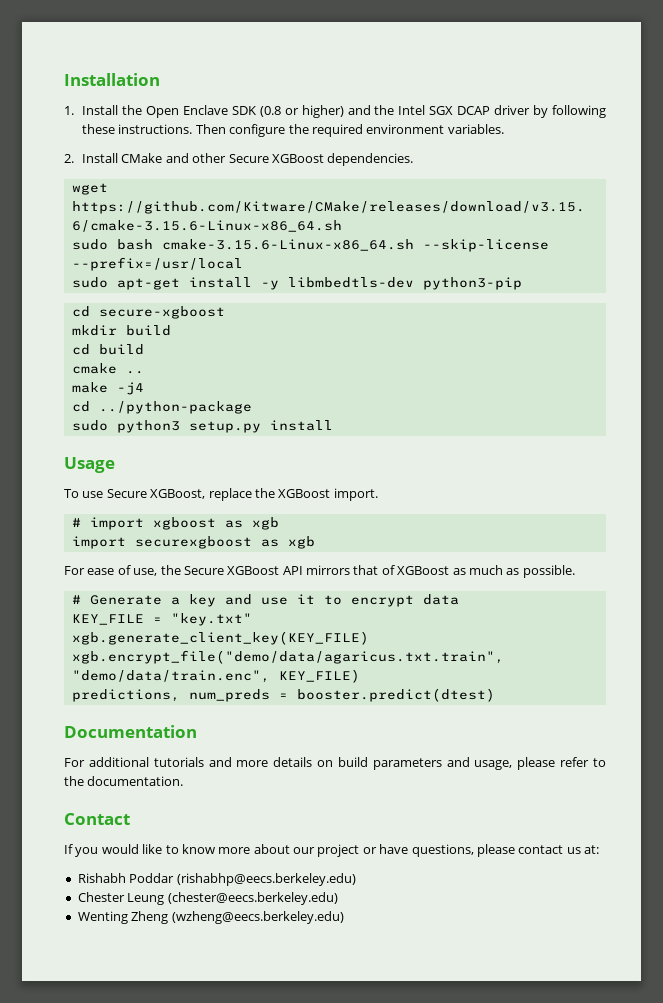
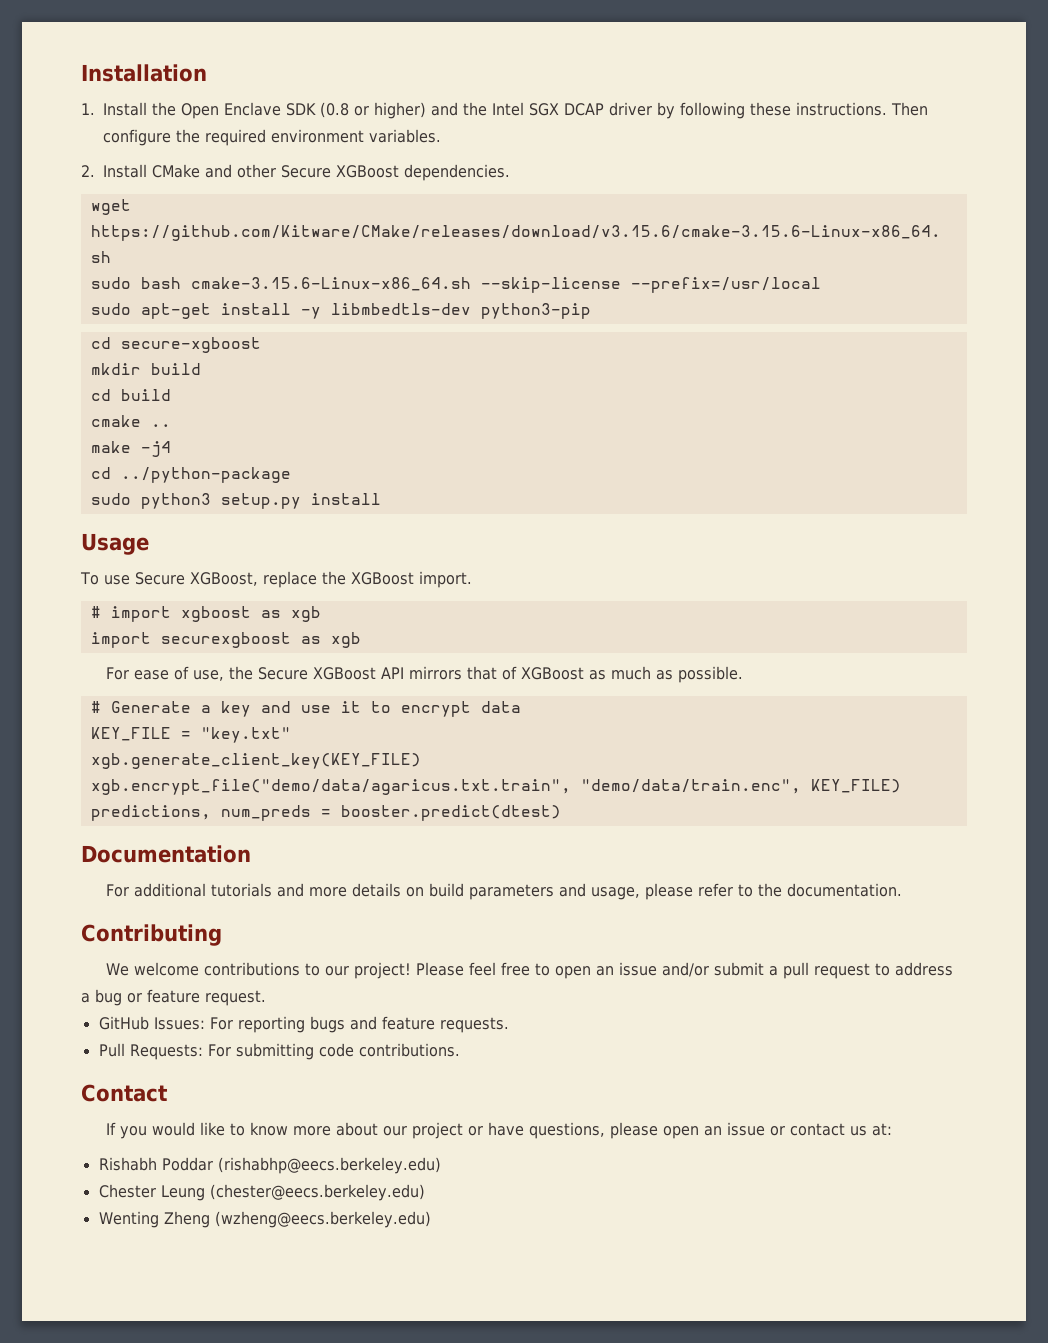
+ Contributing
+ We welcome contributions to our project! Please feel free to open an issue and/or submit a pull request to address a bug or feature request.
+ GitHub Issues: For reporting bugs and feature requests.
+ Pull Requests: For submitting code contributions.
- If you would like to know more about our project or have questions, please contact us at:
+ If you would like to know more about our project or have questions, please open an issue or contact us at:

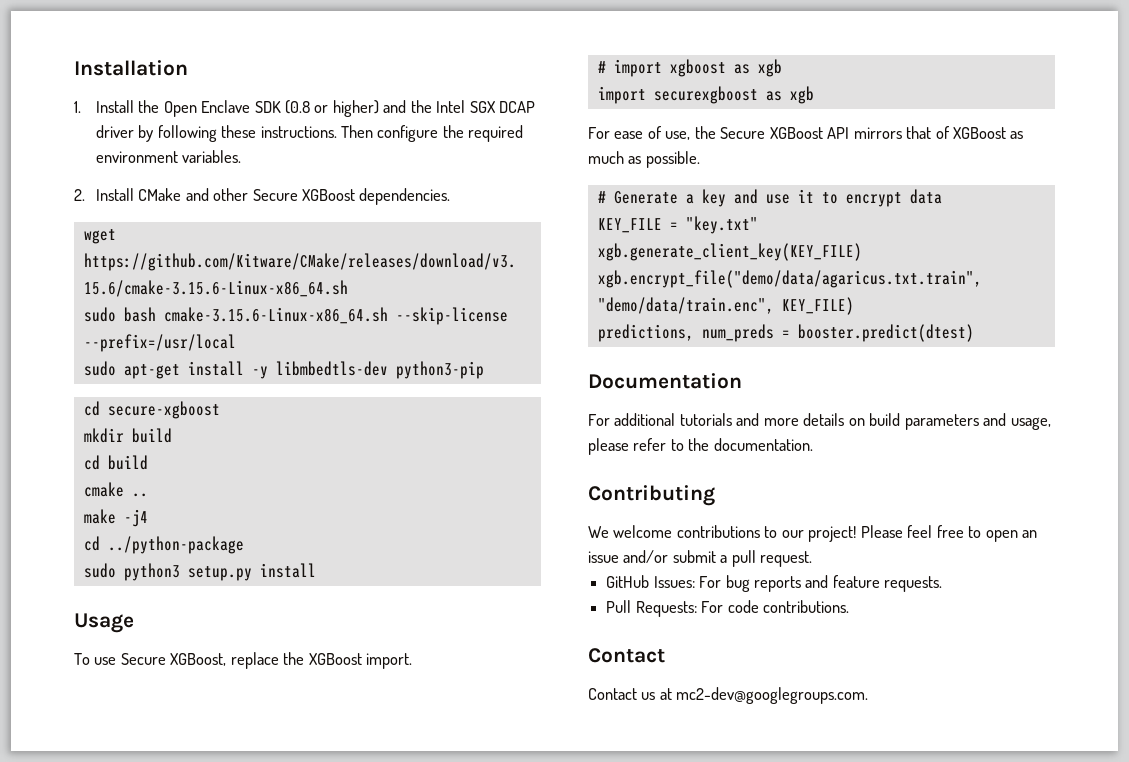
- Please feel free to open an issue and/or submit a pull request to address a bug or feature request.
+ Please feel free to open an issue and/or submit a pull request.
- GitHub Issues: For reporting bugs and feature requests.
+ GitHub Issues: For bug reports and feature requests.
- Pull Requests: For submitting code contributions.
+ Pull Requests: For code contributions.
- If you would like to know more about our project or have questions, please open an issue or contact us at:
- Rishabh Poddar (rishabhp@eecs.berkeley.edu)
- Chester Leung (chester@eecs.berkeley.edu)
- Wenting Zheng (wzheng@eecs.berkeley.edu)
+ Contact us at mc2-dev@googlegroups.com.

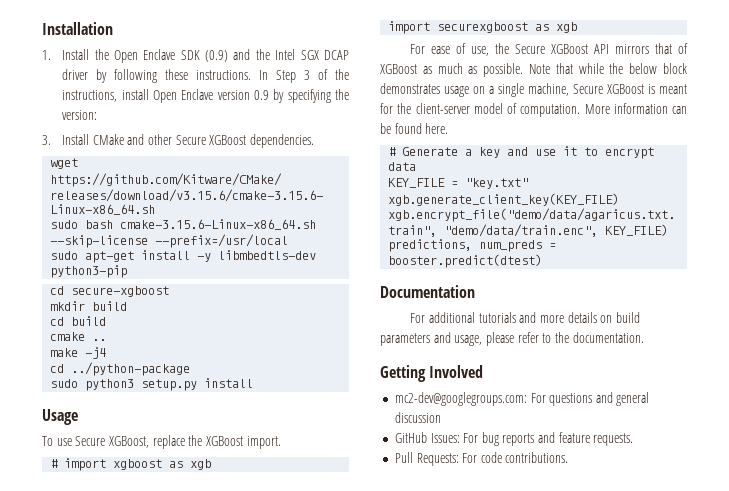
- 1. Install the Open Enclave SDK (0.8 or higher) and the Intel SGX DCAP driver by following these instructions.
+ 1. Install the Open Enclave SDK (0.9) and the Intel SGX DCAP driver by following these instructions.
- Then configure the required environment variables.
- 2. Install CMake and other Secure XGBoost dependencies.
+ In Step 3 of the instructions, install Open Enclave version 0.9 by specifying the version:
+ 3. Install CMake and other Secure XGBoost dependencies.
+ Note that while the below block demonstrates usage on a single machine, Secure XGBoost is meant for the client-server model of computation. More information can be found here.
- Contributing
- We welcome contributions to our project! Please feel free to open an issue and/or submit a pull request.
+ Getting Involved
+ mc2-dev@googlegroups.com: For questions and general discussion
  Pull Requests: For code contributions.
- Contact
- Contact us at mc2-dev@googlegroups.com.

